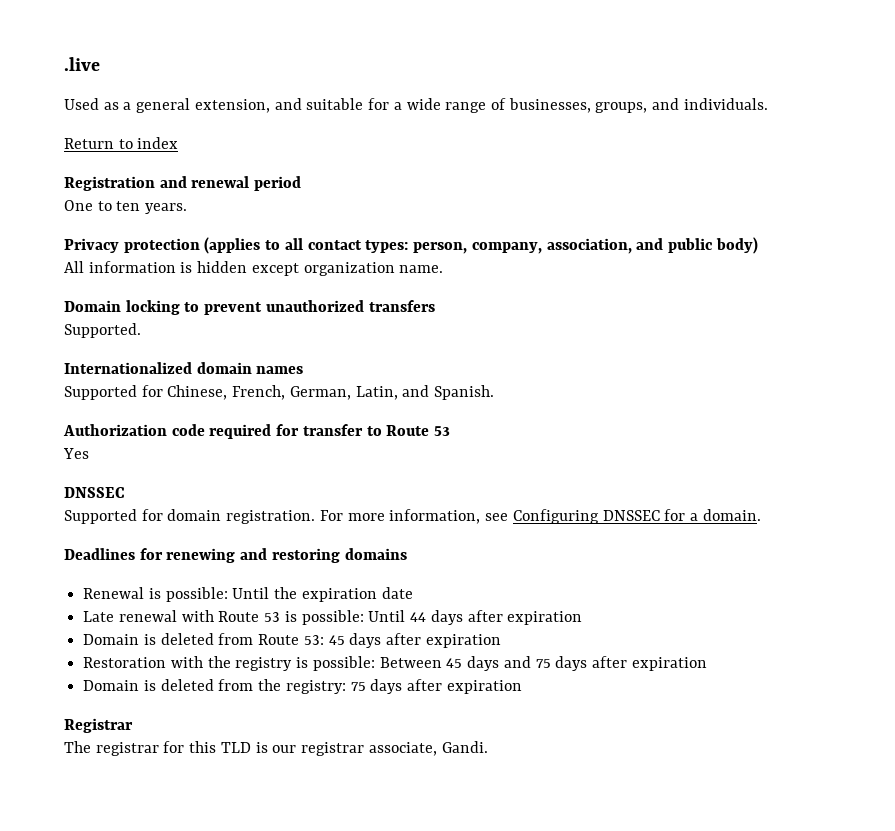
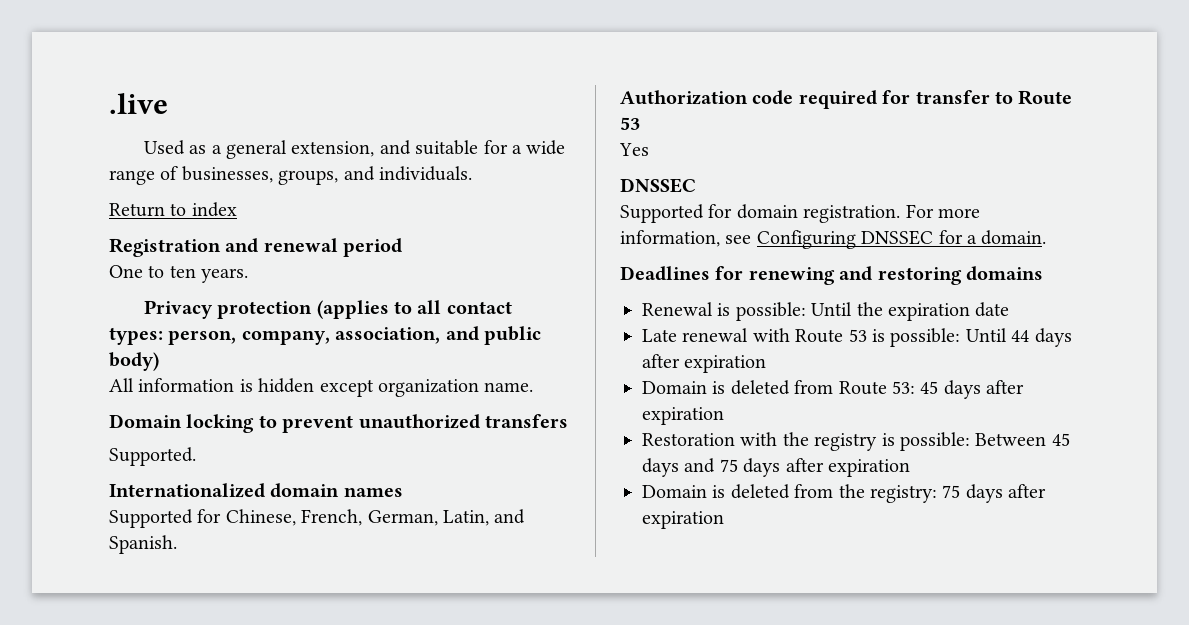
- Registrar
- The registrar for this TLD is our registrar associate, Gandi.

